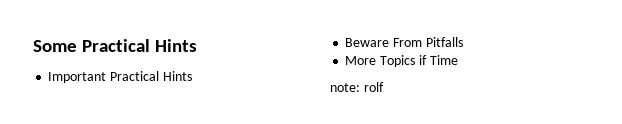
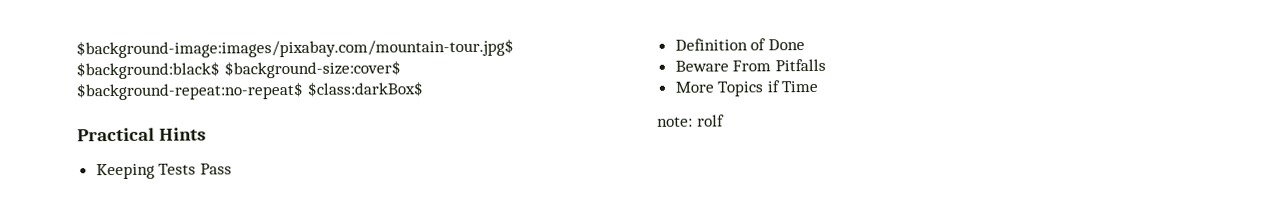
- Some Practical Hints
- Important Practical Hints
+ $background-image:images/pixabay.com/mountain-tour.jpg$ $background:black$ $background-size:cover$ $background-repeat:no-repeat$ $class:darkBox$
+ Practical Hints
+ Keeping Tests Pass
+ Definition of Done

